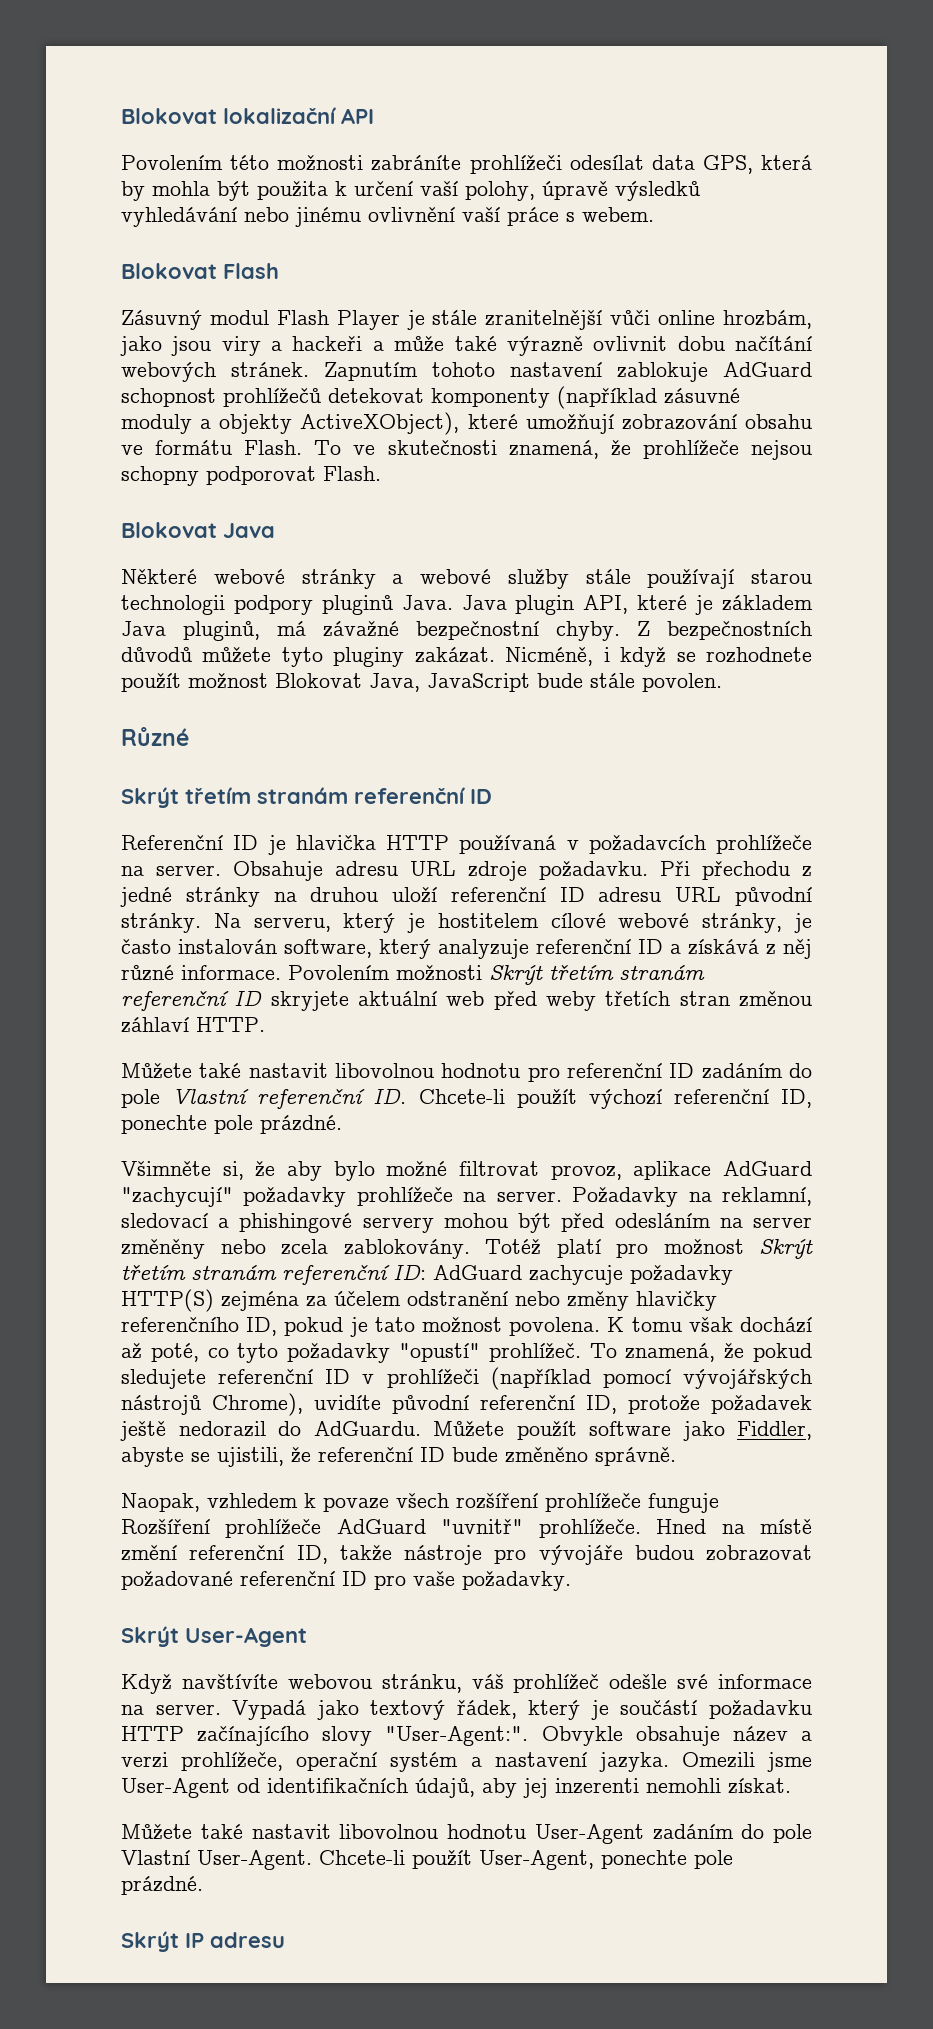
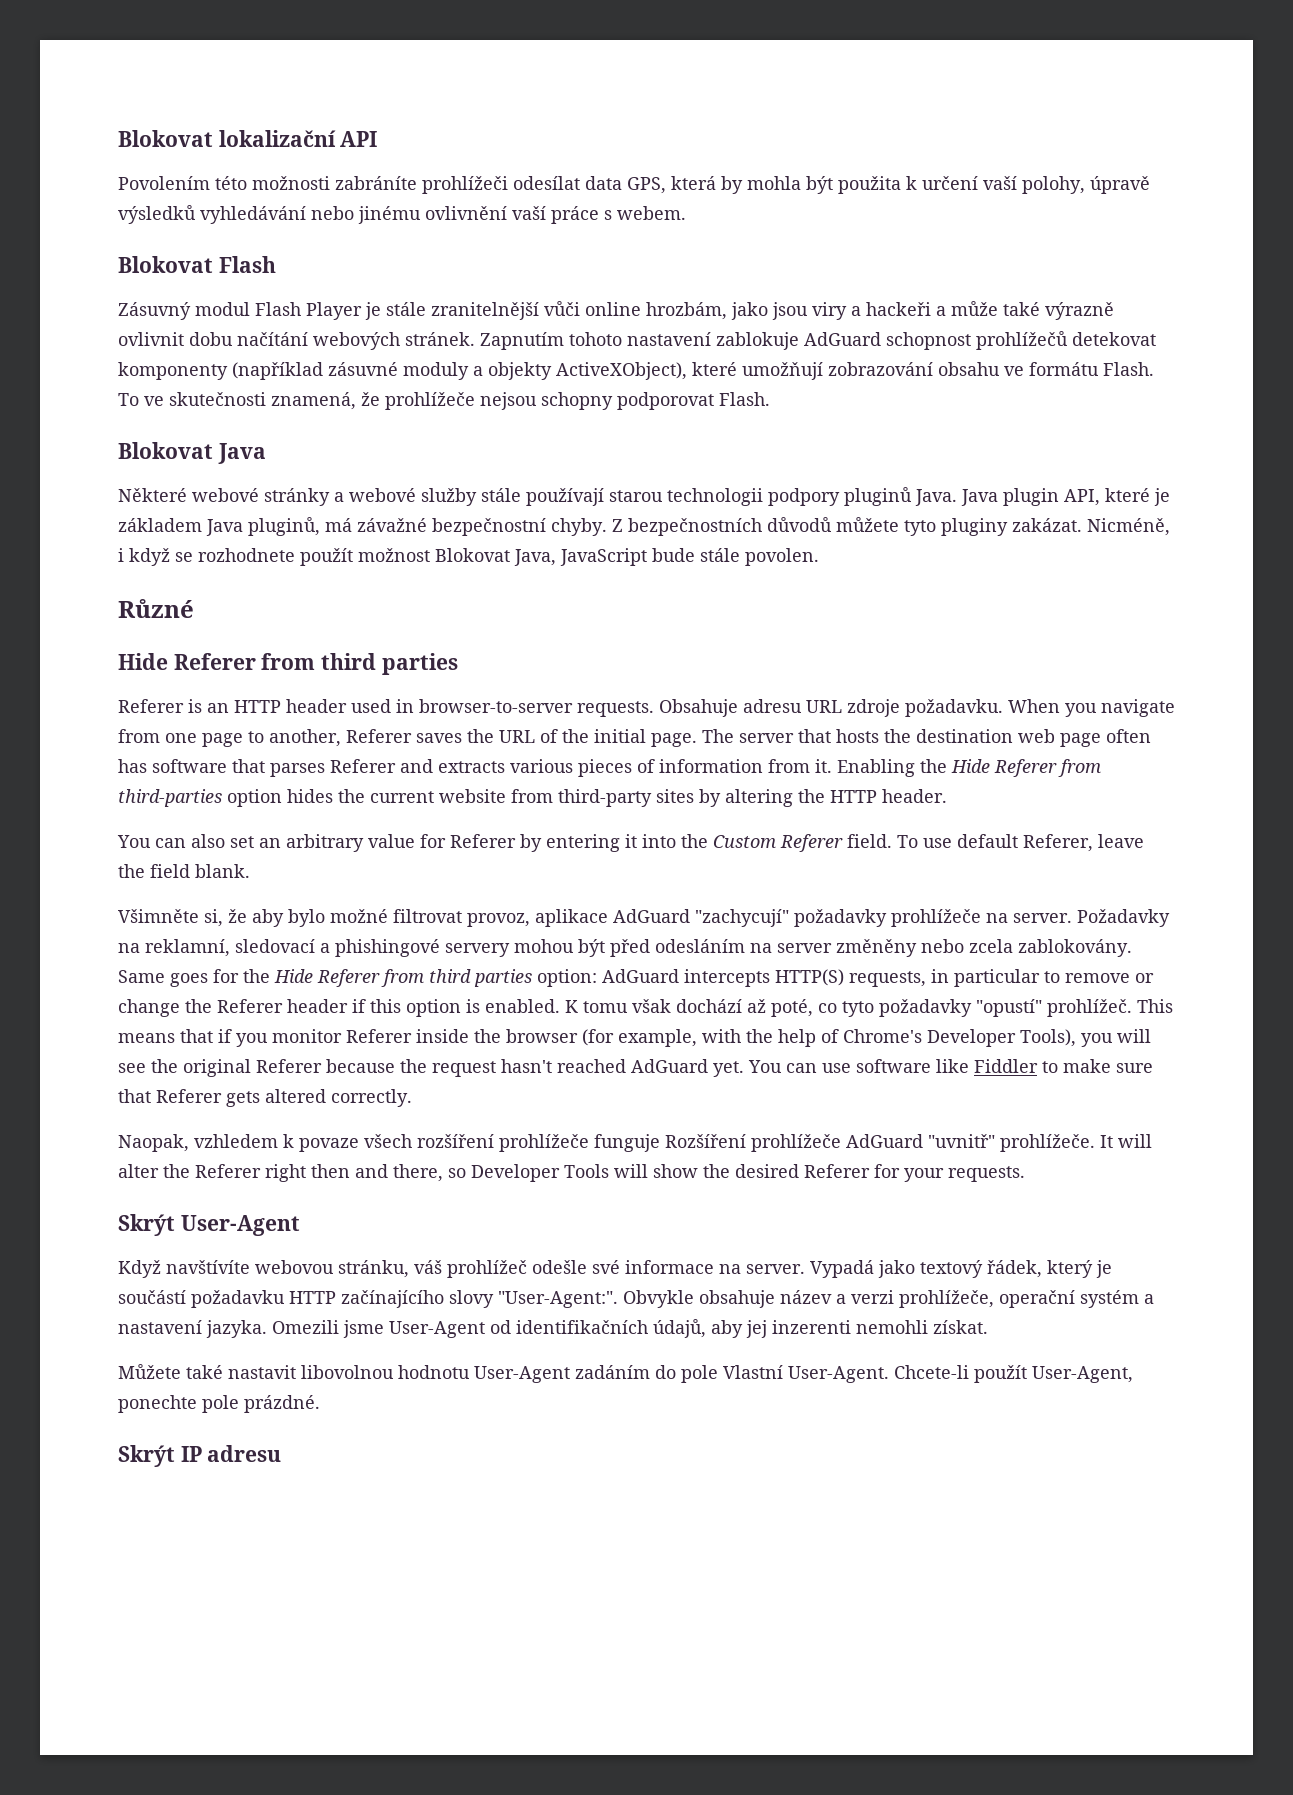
  Různé
- Skrýt třetím stranám referenční ID
- Referenční ID je hlavička HTTP používaná v požadavcích prohlížeče na server.
+ Hide Referer from third parties
+ Referer is an HTTP header used in browser-to-server requests.
- Při přechodu z jedné stránky na druhou uloží referenční ID adresu URL původní stránky. Na serveru, který je hostitelem cílové webové stránky, je často instalován software, který analyzuje referenční ID a získává z něj různé informace. Povolením možnosti Skrýt třetím stranám referenční ID skryjete aktuální web před weby třetích stran změnou záhlaví HTTP.
- Můžete také nastavit libovolnou hodnotu pro referenční ID zadáním do pole Vlastní referenční ID. Chcete-li použít výchozí referenční ID, ponechte pole prázdné.
+ When you navigate from one page to another, Referer saves the URL of the initial page. The server that hosts the destination web page often has software that parses Referer and extracts various pieces of information from it. Enabling the Hide Referer from third-parties option hides the current website from third-party sites by altering the HTTP header.
+ You can also set an arbitrary value for Referer by entering it into the Custom Referer field. To use default Referer, leave the field blank.
- Totéž platí pro možnost Skrýt třetím stranám referenční ID: AdGuard zachycuje požadavky HTTP(S) zejména za účelem odstranění nebo změny hlavičky referenčního ID, pokud je tato možnost povolena.
+ Same goes for the Hide Referer from third parties option: AdGuard intercepts HTTP(S) requests, in particular to remove or change the Referer header if this option is enabled.
- To znamená, že pokud sledujete referenční ID v prohlížeči (například pomocí vývojářských nástrojů Chrome), uvidíte původní referenční ID, protože požadavek ještě nedorazil do AdGuardu. Můžete použít software jako Fiddler, abyste se ujistili, že referenční ID bude změněno správně.
+ This means that if you monitor Referer inside the browser (for example, with the help of Chrome's Developer Tools), you will see the original Referer because the request hasn't reached AdGuard yet. You can use software like Fiddler to make sure that Referer gets altered correctly.
- Hned na místě změní referenční ID, takže nástroje pro vývojáře budou zobrazovat požadované referenční ID pro vaše požadavky.
+ It will alter the Referer right then and there, so Developer Tools will show the desired Referer for your requests.

